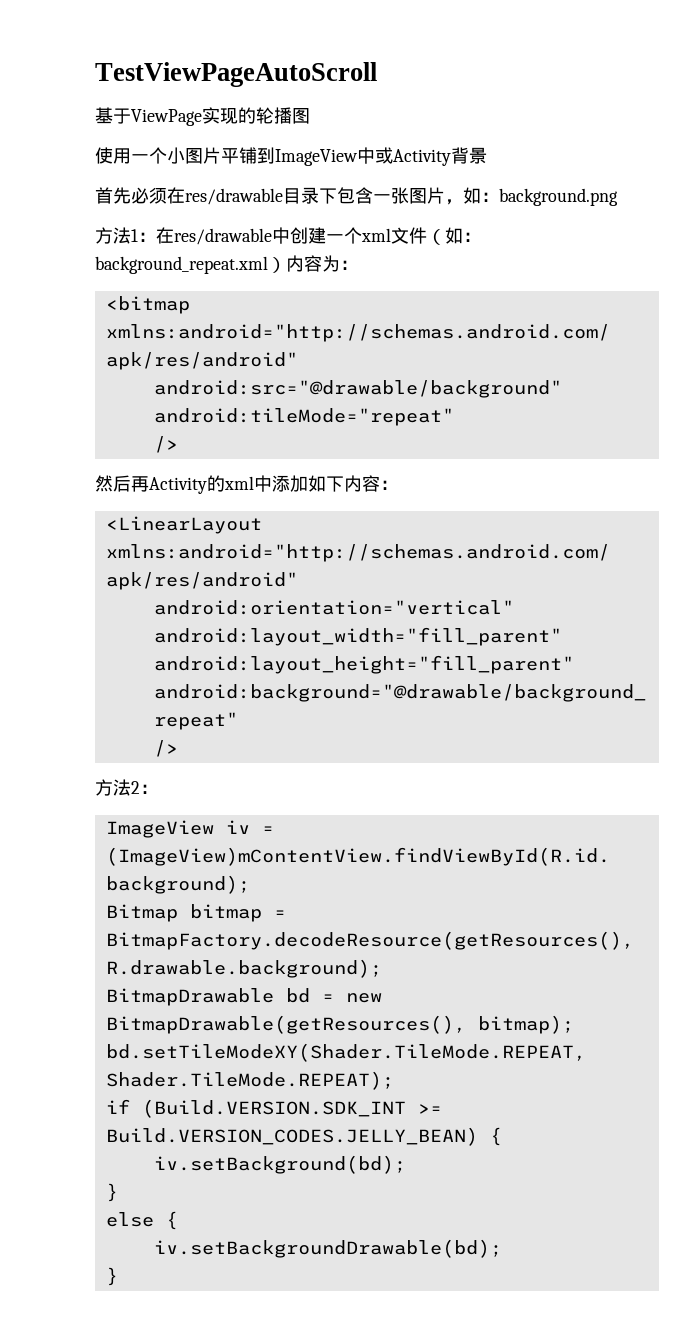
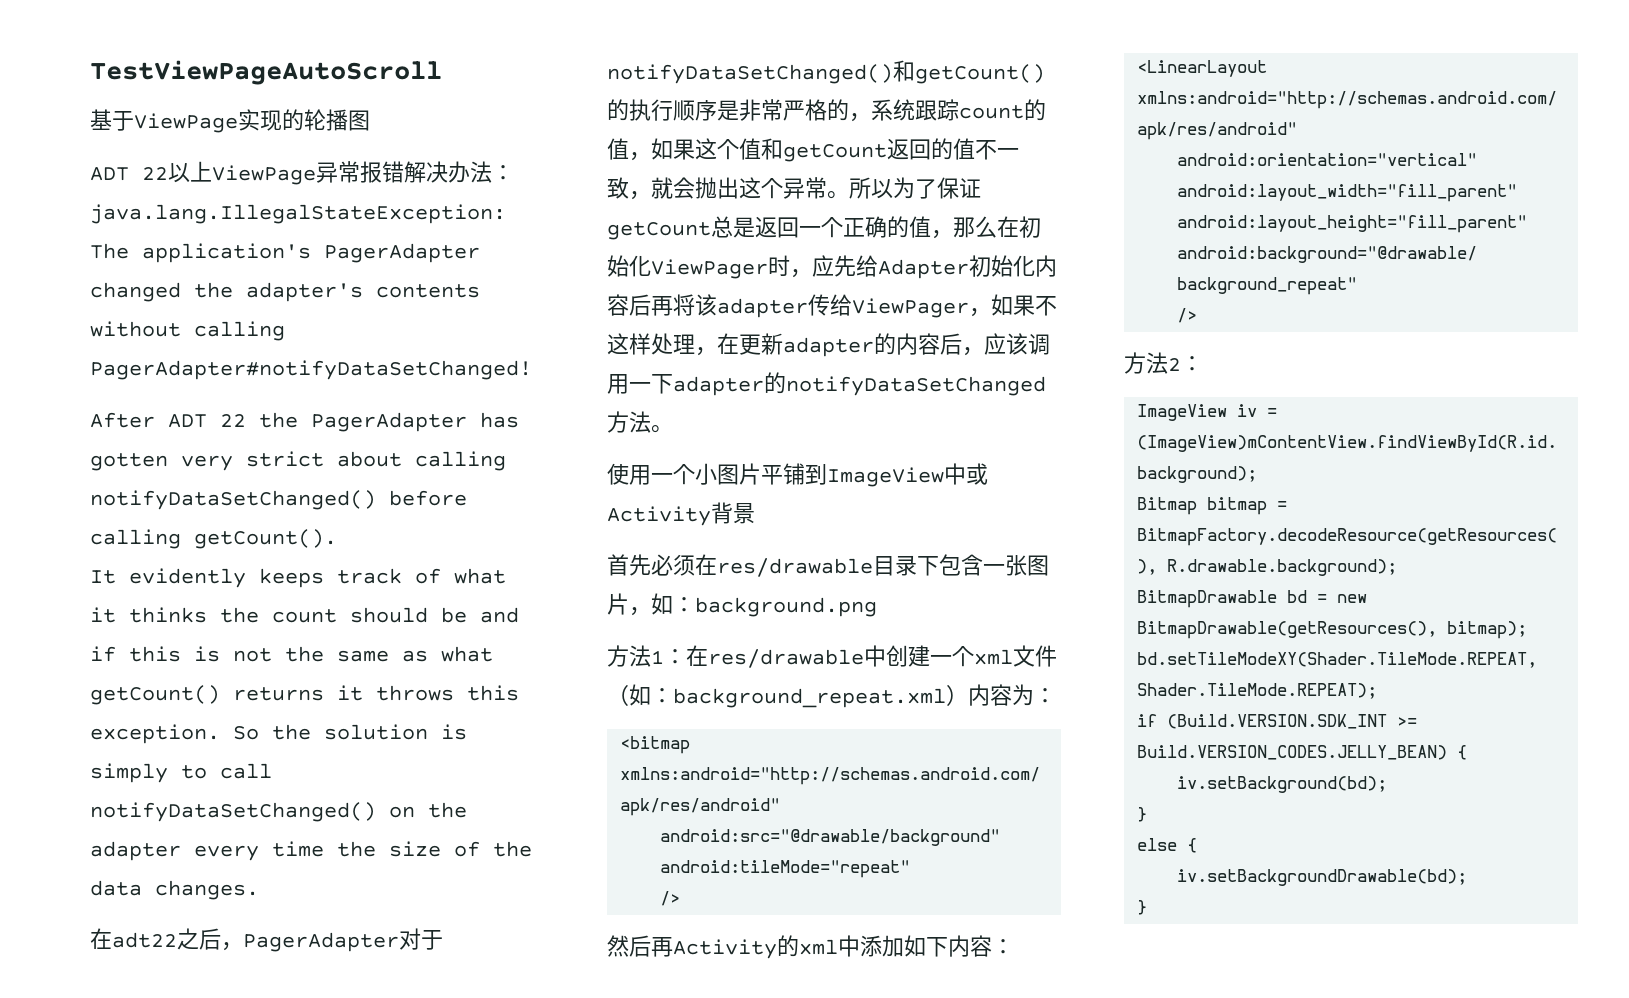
+ ADT 22以上ViewPage异常报错解决办法：java.lang.IllegalStateException: The application's PagerAdapter changed the adapter's contents without calling PagerAdapter#notifyDataSetChanged!
+ After ADT 22 the PagerAdapter has gotten very strict about calling notifyDataSetChanged() before calling getCount().
+ It evidently keeps track of what it thinks the count should be and if this is not the same as what getCount() returns it throws this exception. So the solution is simply to call notifyDataSetChanged() on the adapter every time the size of the data changes.
+ 在adt22之后，PagerAdapter对于notifyDataSetChanged()和getCount()的执行顺序是非常严格的，系统跟踪count的值，如果这个值和getCount返回的值不一致，就会抛出这个异常。所以为了保证getCount总是返回一个正确的值，那么在初始化ViewPager时，应先给Adapter初始化内容后再将该adapter传给ViewPager，如果不这样处理，在更新adapter的内容后，应该调用一下adapter的notifyDataSetChanged方法。

